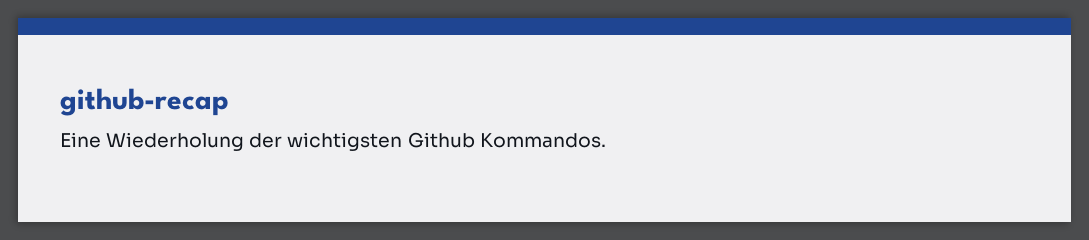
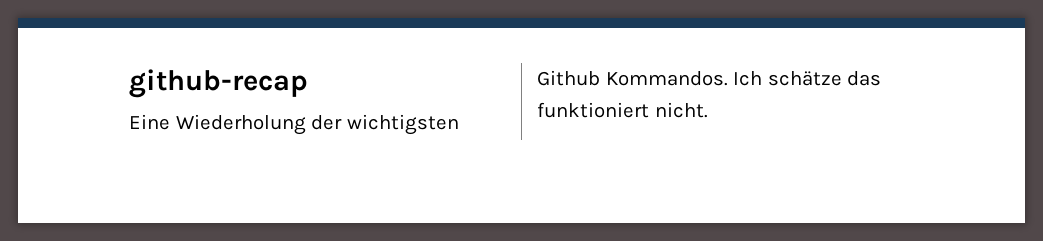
+ Ich schätze das funktioniert nicht.

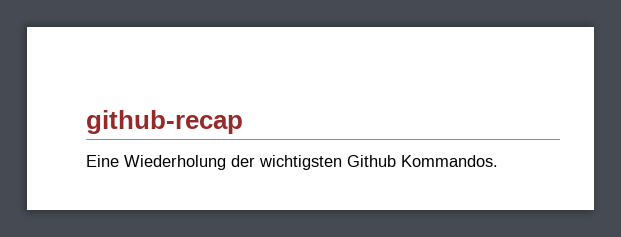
- Ich schätze das funktioniert nicht.

